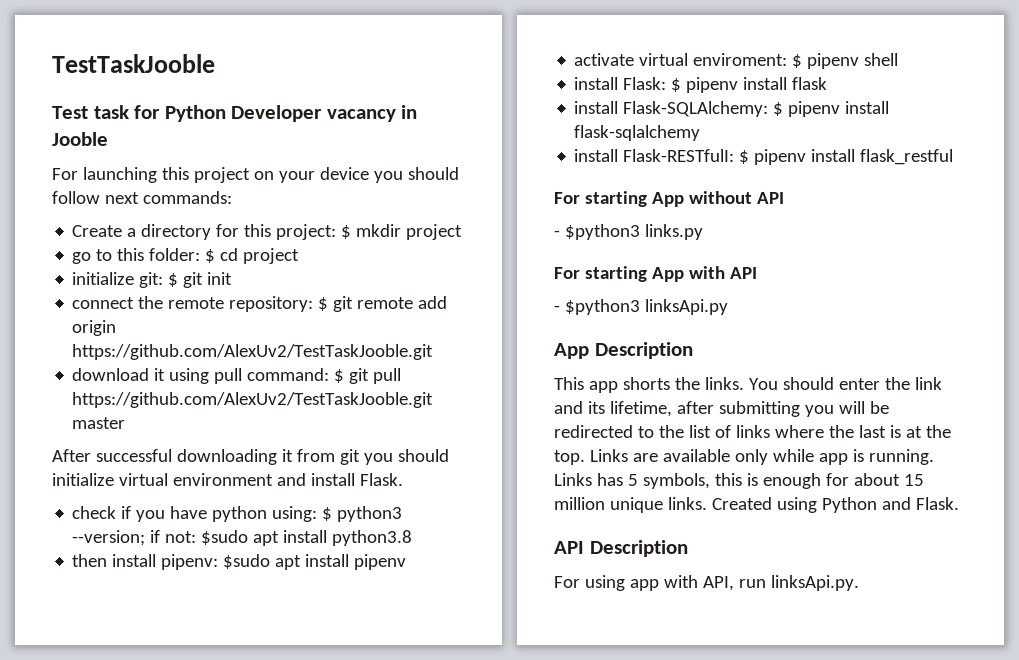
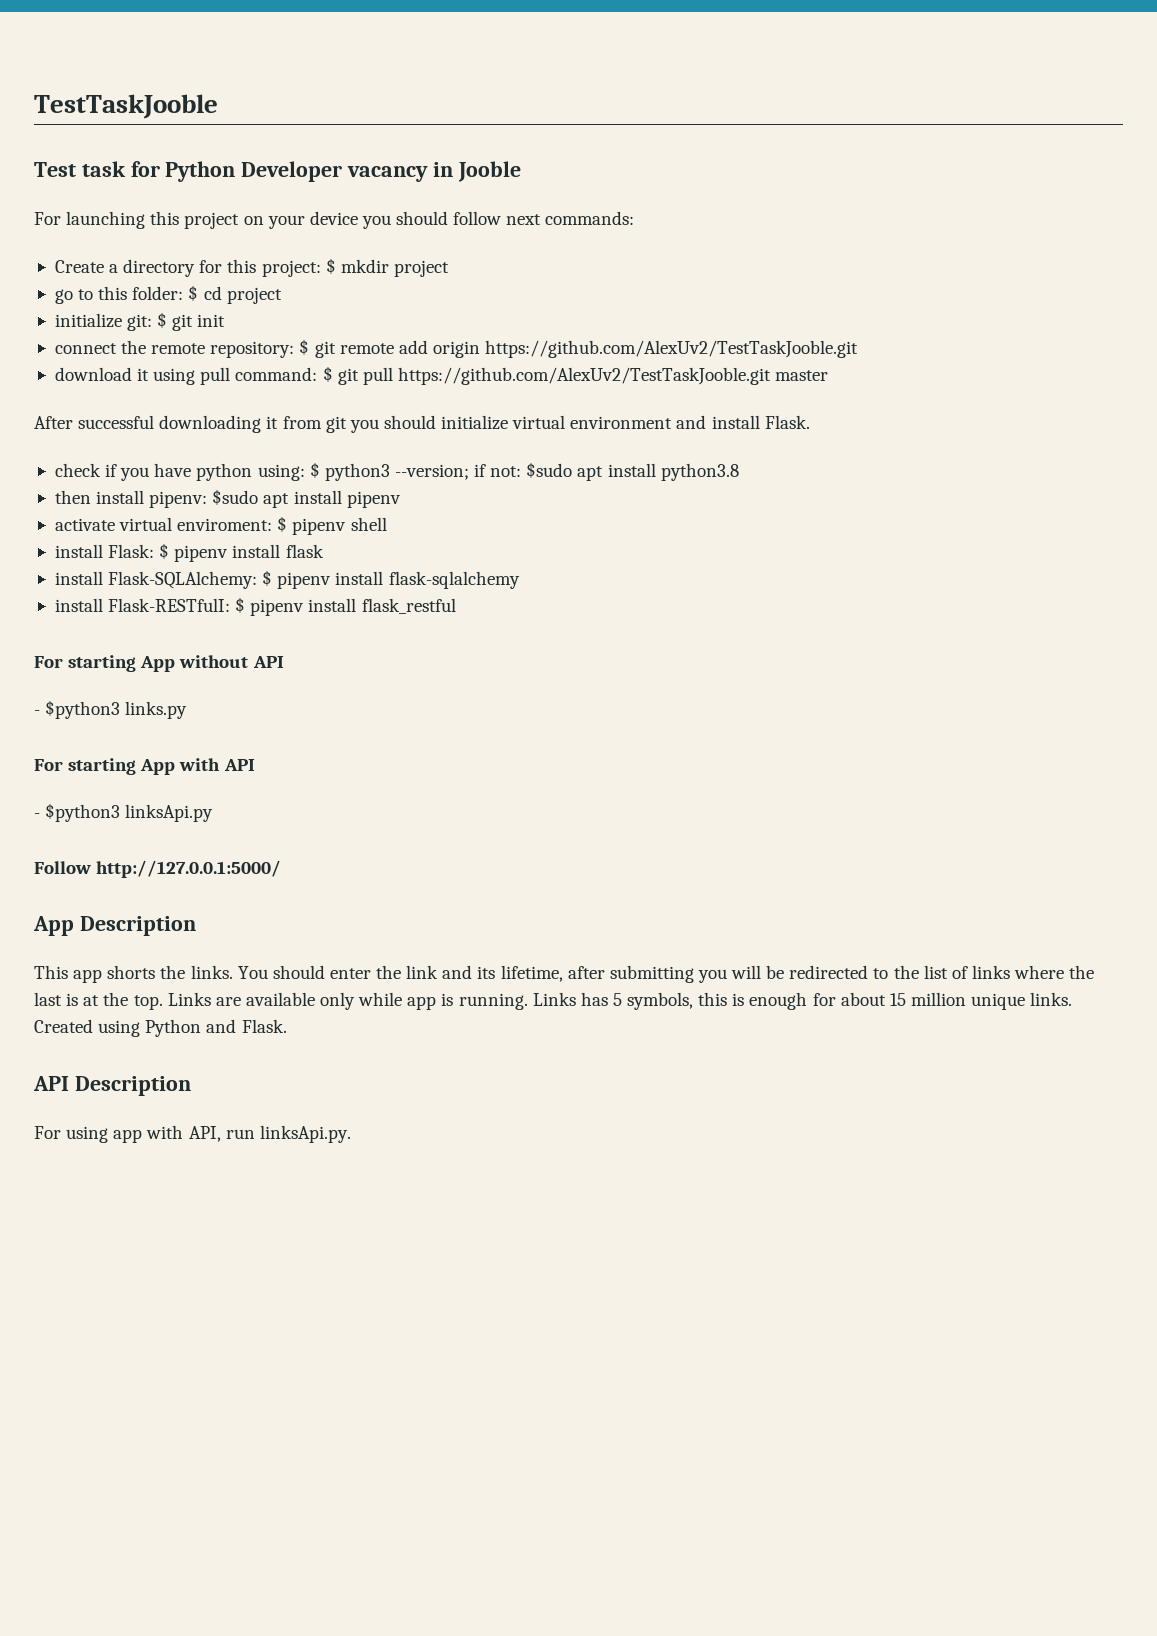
+ Follow http://127.0.0.1:5000/

